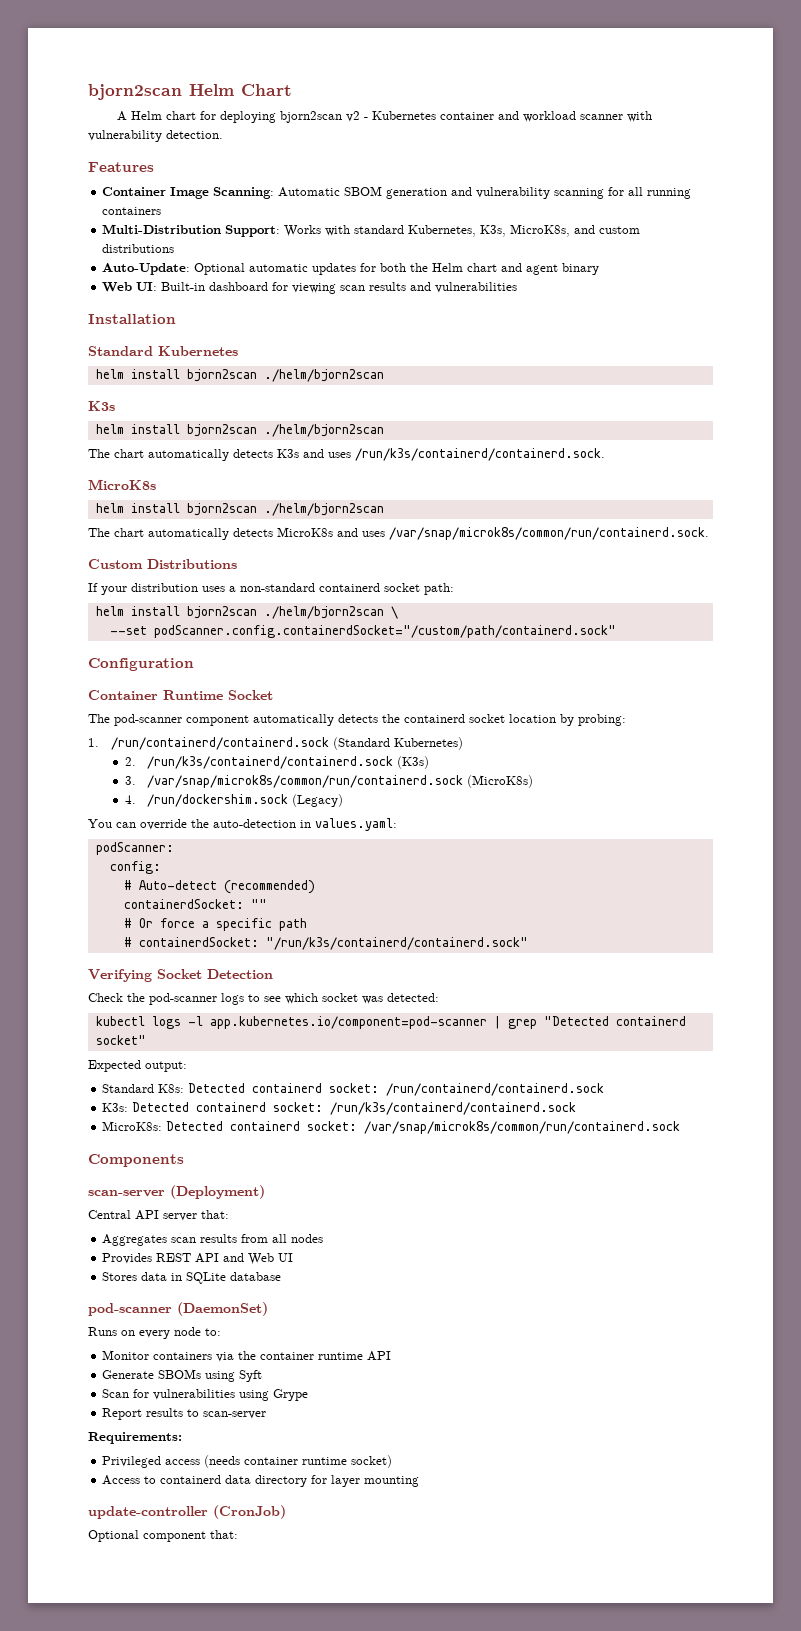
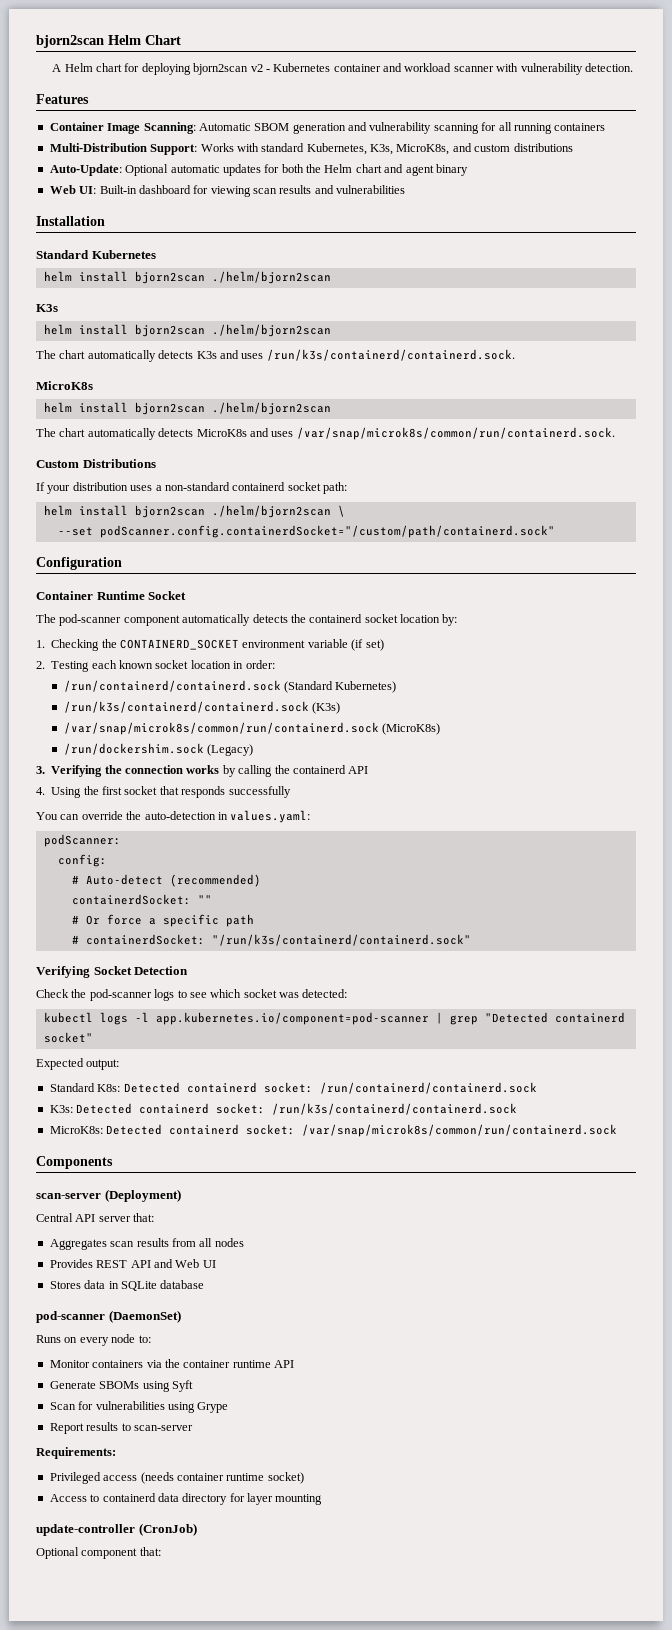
- The pod-scanner component automatically detects the containerd socket location by probing:
+ The pod-scanner component automatically detects the containerd socket location by:
- 1. /run/containerd/containerd.sock (Standard Kubernetes)
+ 1. Checking the CONTAINERD_SOCKET environment variable (if set)
+ 2. Testing each known socket location in order:
+ /run/containerd/containerd.sock (Standard Kubernetes)
- 2. /run/k3s/containerd/containerd.sock (K3s)
+ /run/k3s/containerd/containerd.sock (K3s)
- 3. /var/snap/microk8s/common/run/containerd.sock (MicroK8s)
+ /var/snap/microk8s/common/run/containerd.sock (MicroK8s)
- 4. /run/dockershim.sock (Legacy)
+ /run/dockershim.sock (Legacy)
+ 3. Verifying the connection works by calling the containerd API
+ 4. Using the first socket that responds successfully

